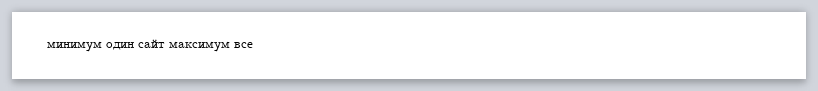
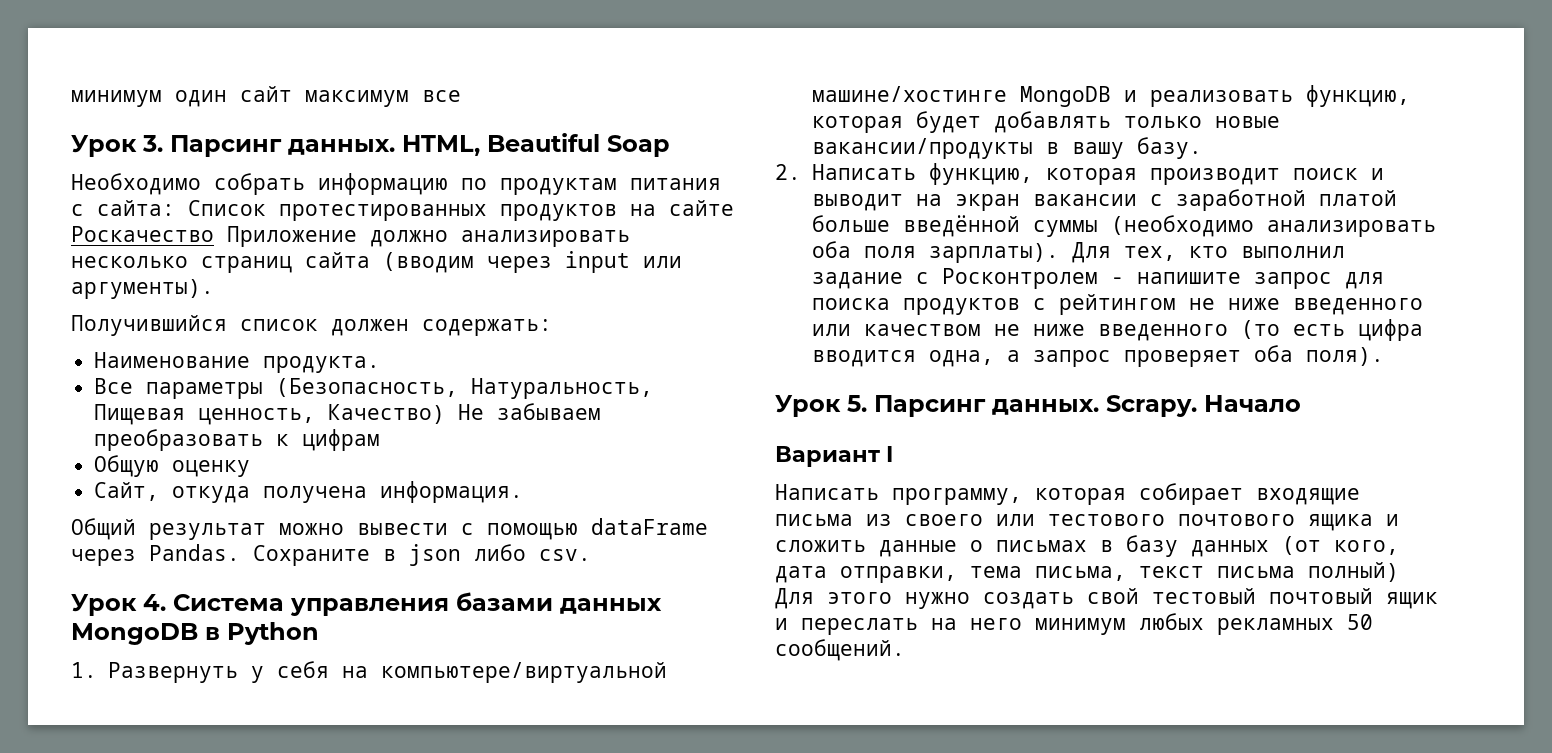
+ Урок 3. Парсинг данных. HTML, Beautiful Soap
+ Необходимо собрать информацию по продуктам питания с сайта: Список протестированных продуктов на сайте Роскачество Приложение должно анализировать несколько страниц сайта (вводим через input или аргументы).
+ Получившийся список должен содержать:
+ Наименование продукта.
+ Все параметры (Безопасность, Натуральность, Пищевая ценность, Качество) Не забываем преобразовать к цифрам
+ Общую оценку
+ Сайт, откуда получена информация.
+ Общий результат можно вывести с помощью dataFrame через Pandas. Сохраните в json либо csv.
+ Урок 4. Система управления базами данных MongoDB в Python
+ 1. Развернуть у себя на компьютере/виртуальной машине/хостинге MongoDB и реализовать функцию, которая будет добавлять только новые вакансии/продукты в вашу базу.
+ 2. Написать функцию, которая производит поиск и выводит на экран вакансии с заработной платой больше введённой суммы (необходимо анализировать оба поля зарплаты). Для тех, кто выполнил задание с Росконтролем - напишите запрос для поиска продуктов с рейтингом не ниже введенного или качеством не ниже введенного (то есть цифра вводится одна, а запрос проверяет оба поля).
+ Урок 5. Парсинг данных. Scrapy. Начало
+ Вариант I
+ Написать программу, которая собирает входящие письма из своего или тестового почтового ящика и сложить данные о письмах в базу данных (от кого, дата отправки, тема письма, текст письма полный) Для этого нужно создать свой тестовый почтовый ящик и переслать на него минимум любых рекламных 50 сообщений.

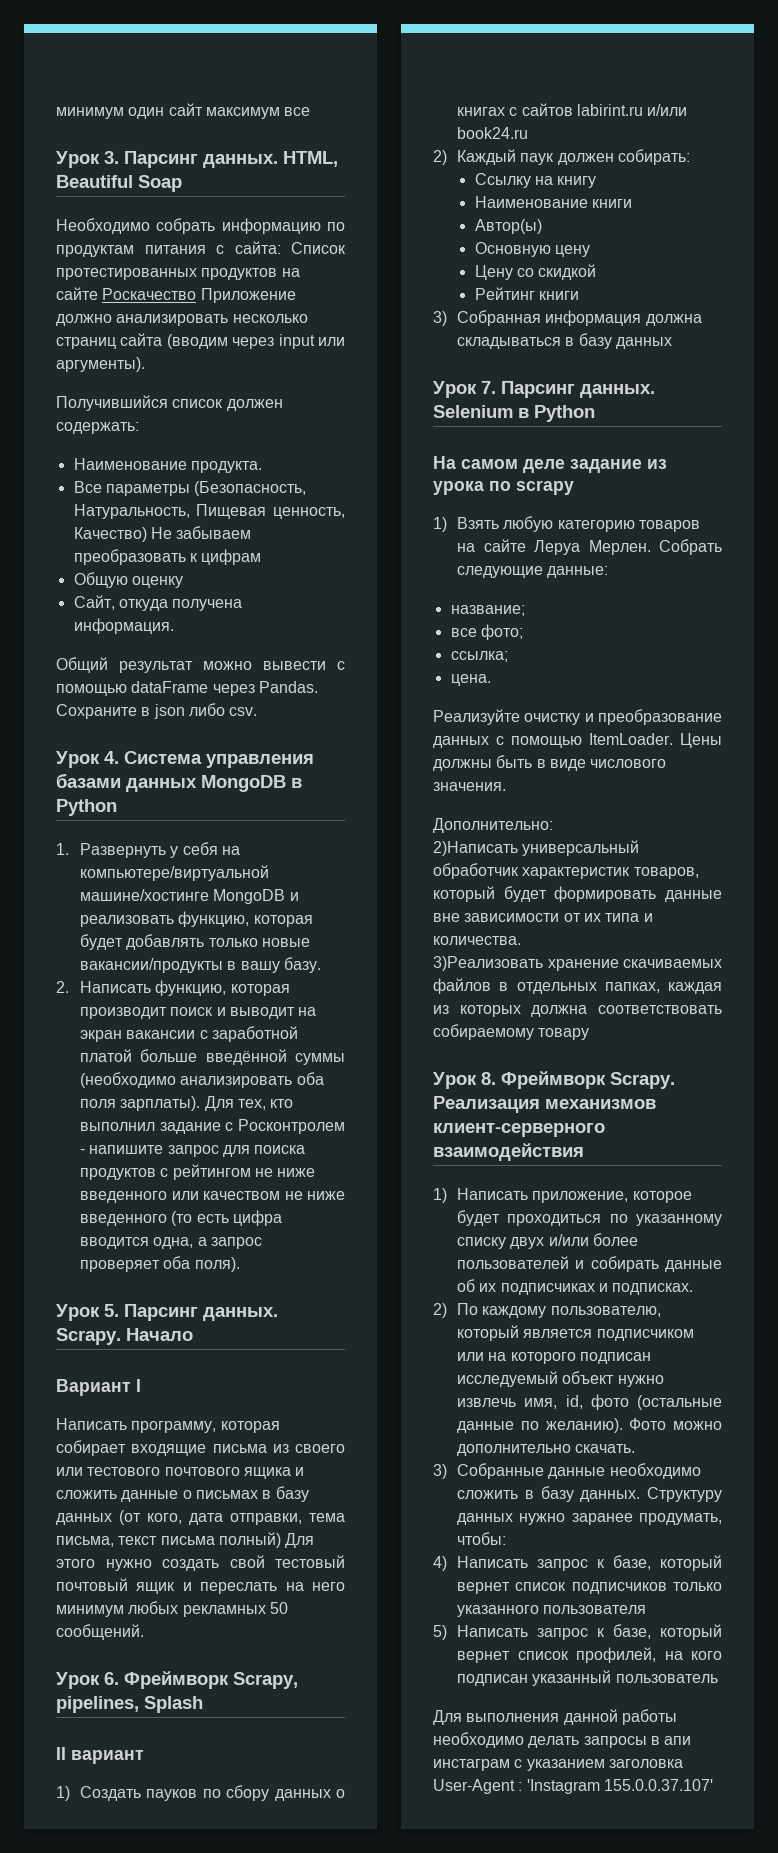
+ Урок 6. Фреймворк Scrapy, pipelines, Splash
+ II вариант
+ 1) Создать пауков по сбору данных о книгах с сайтов labirint.ru и/или book24.ru
+ 2) Каждый паук должен собирать:
+ Ссылку на книгу
+ Наименование книги
+ Автор(ы)
+ Основную цену
+ Цену со скидкой
+ Рейтинг книги
+ 3) Собранная информация должна складываться в базу данных
+ Урок 7. Парсинг данных. Selenium в Python
+ На самом деле задание из урока по scrapy
+ 1) Взять любую категорию товаров на сайте Леруа Мерлен. Собрать следующие данные:
+ название;
+ все фото;
+ ссылка;
+ цена.
+ Реализуйте очистку и преобразование данных с помощью ItemLoader. Цены должны быть в виде числового значения.
+ Дополнительно:
+ 2)Написать универсальный обработчик характеристик товаров, который будет формировать данные вне зависимости от их типа и количества.
+ 3)Реализовать хранение скачиваемых файлов в отдельных папках, каждая из которых должна соответствовать собираемому товару
+ Урок 8. Фреймворк Scrapy. Реализация механизмов клиент-серверного взаимодействия
+ 1) Написать приложение, которое будет проходиться по указанному списку двух и/или более пользователей и собирать данные об их подписчиках и подписках.
+ 2) По каждому пользователю, который является подписчиком или на которого подписан исследуемый объект нужно извлечь имя, id, фото (остальные данные по желанию). Фото можно дополнительно скачать.
+ 3) Собранные данные необходимо сложить в базу данных. Структуру данных нужно заранее продумать, чтобы:
+ 4) Написать запрос к базе, который вернет список подписчиков только указанного пользователя
+ 5) Написать запрос к базе, который вернет список профилей, на кого подписан указанный пользователь
+ Для выполнения данной работы необходимо делать запросы в апи инстаграм с указанием заголовка User-Agent : 'Instagram 155.0.0.37.107'

